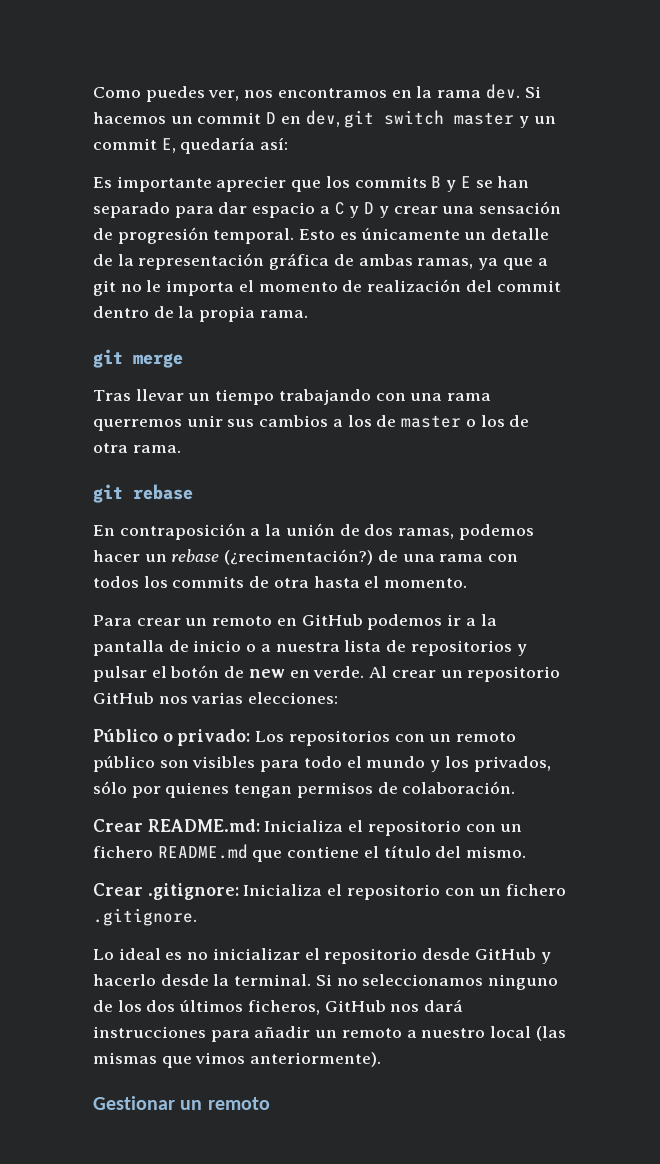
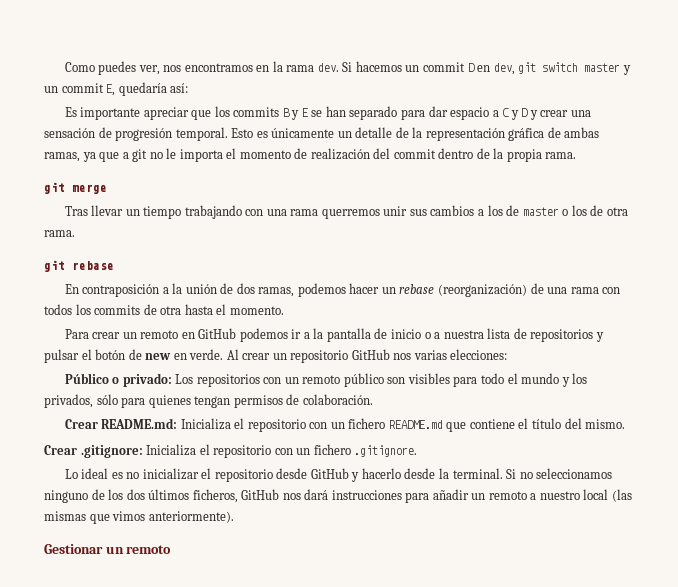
- Es importante aprecier que los commits B y E se han separado para dar espacio a C y D y crear una sensación de progresión temporal.
+ Es importante apreciar que los commits B y E se han separado para dar espacio a C y D y crear una sensación de progresión temporal.
- En contraposición a la unión de dos ramas, podemos hacer un rebase (¿recimentación?) de una rama con todos los commits de otra hasta el momento.
+ En contraposición a la unión de dos ramas, podemos hacer un rebase (reorganización) de una rama con todos los commits de otra hasta el momento.
- Público o privado: Los repositorios con un remoto público son visibles para todo el mundo y los privados, sólo por quienes tengan permisos de colaboración.
+ Público o privado: Los repositorios con un remoto público son visibles para todo el mundo y los privados, sólo para quienes tengan permisos de colaboración.

